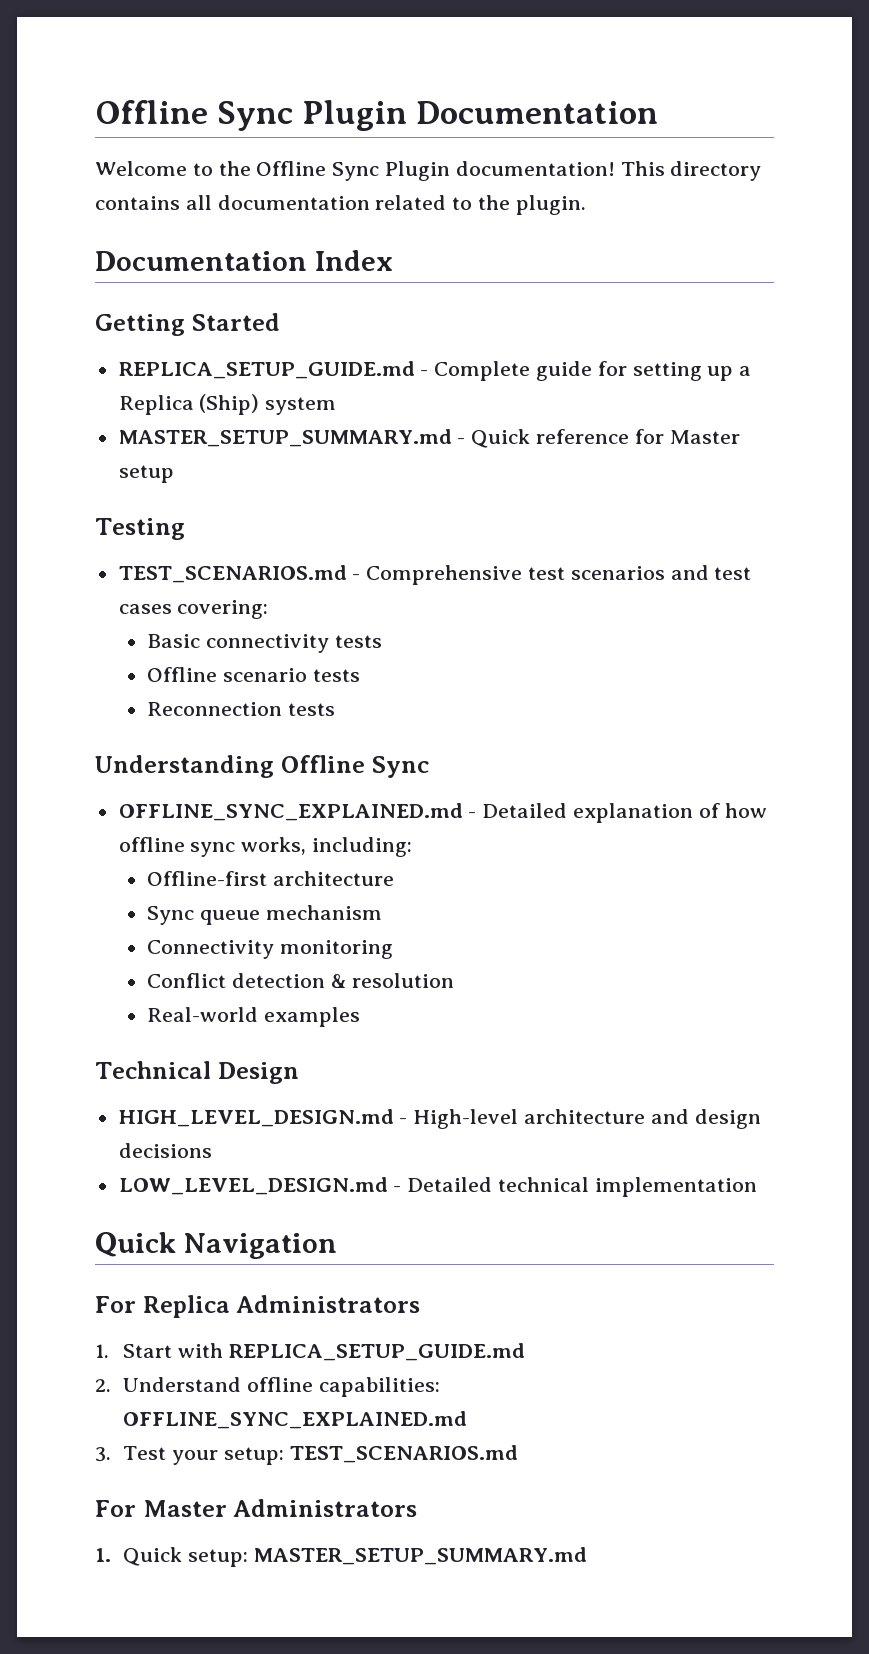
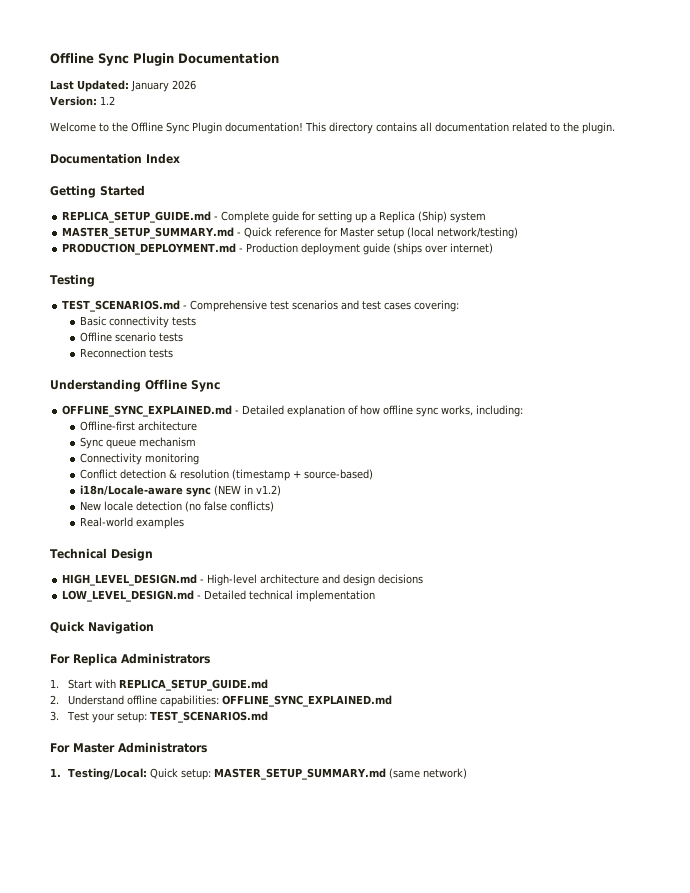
+ Last Updated: January 2026
+ Version: 1.2
- MASTER_SETUP_SUMMARY.md - Quick reference for Master setup
+ MASTER_SETUP_SUMMARY.md - Quick reference for Master setup (local network/testing)
+ PRODUCTION_DEPLOYMENT.md - Production deployment guide (ships over internet)
- Conflict detection & resolution
+ Conflict detection & resolution (timestamp + source-based)
+ i18n/Locale-aware sync (NEW in v1.2)
+ New locale detection (no false conflicts)
- 1. Quick setup: MASTER_SETUP_SUMMARY.md
+ 1. Testing/Local: Quick setup: MASTER_SETUP_SUMMARY.md (same network)

